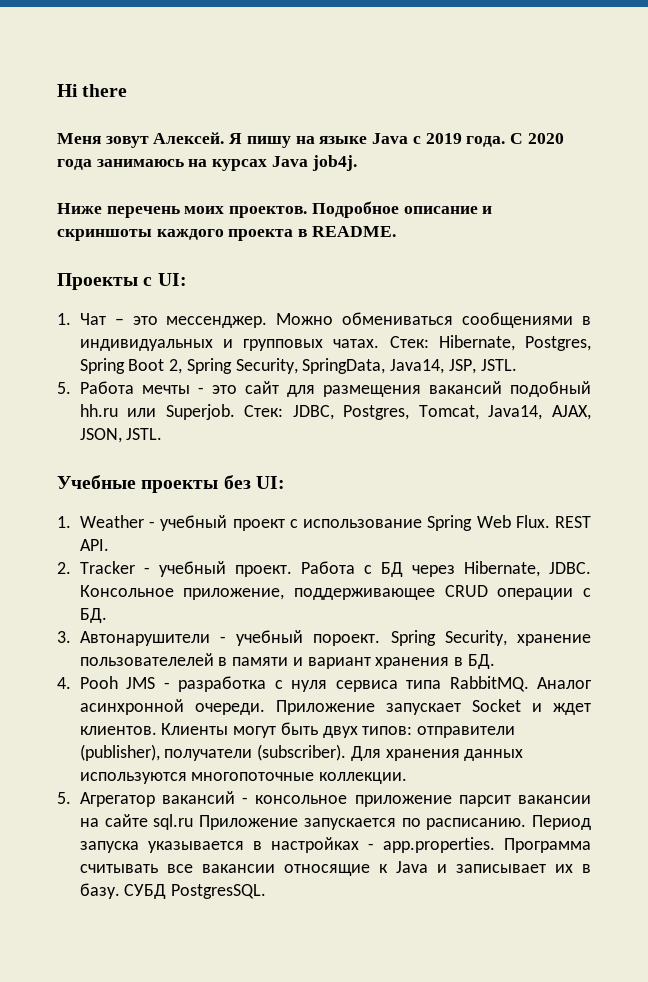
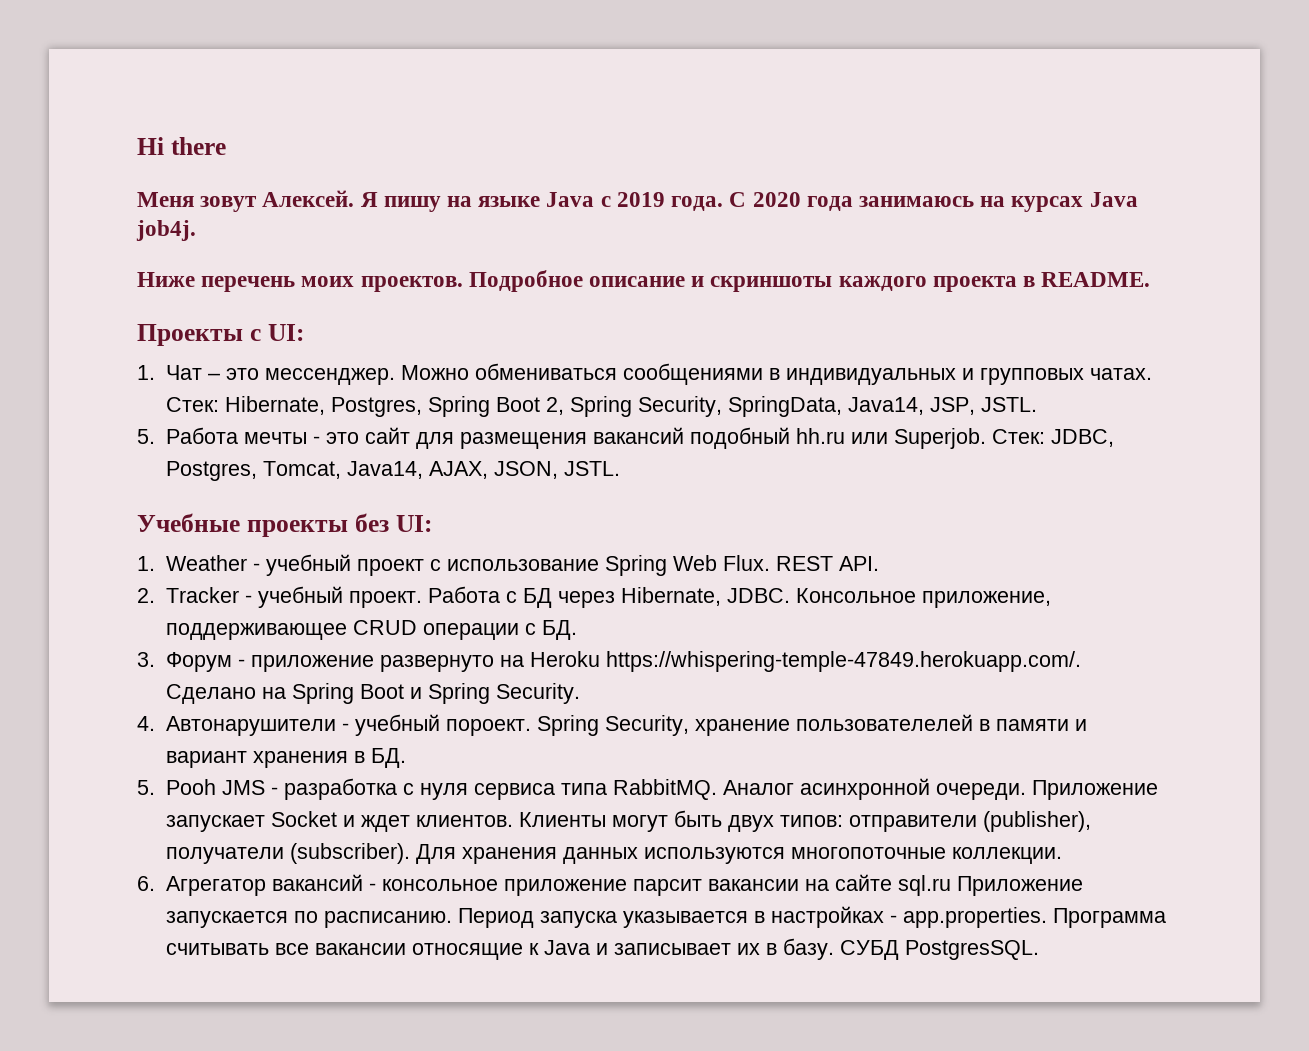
- 3. Автонарушители - учебный пороект.
+ 3. Форум - приложение развернуто на Heroku https://whispering-temple-47849.herokuapp.com/. Сделано на Spring Boot и Spring Security.
+ 4. Автонарушители - учебный пороект.
- 4. Pooh JMS - разработка с нуля сервиса типа RabbitMQ.
+ 5. Pooh JMS - разработка с нуля сервиса типа RabbitMQ.
- 5. Агрегатор вакансий - консольное приложение парсит вакансии на сайте sql.ru Приложение запускается по расписанию.
+ 6. Агрегатор вакансий - консольное приложение парсит вакансии на сайте sql.ru Приложение запускается по расписанию.

